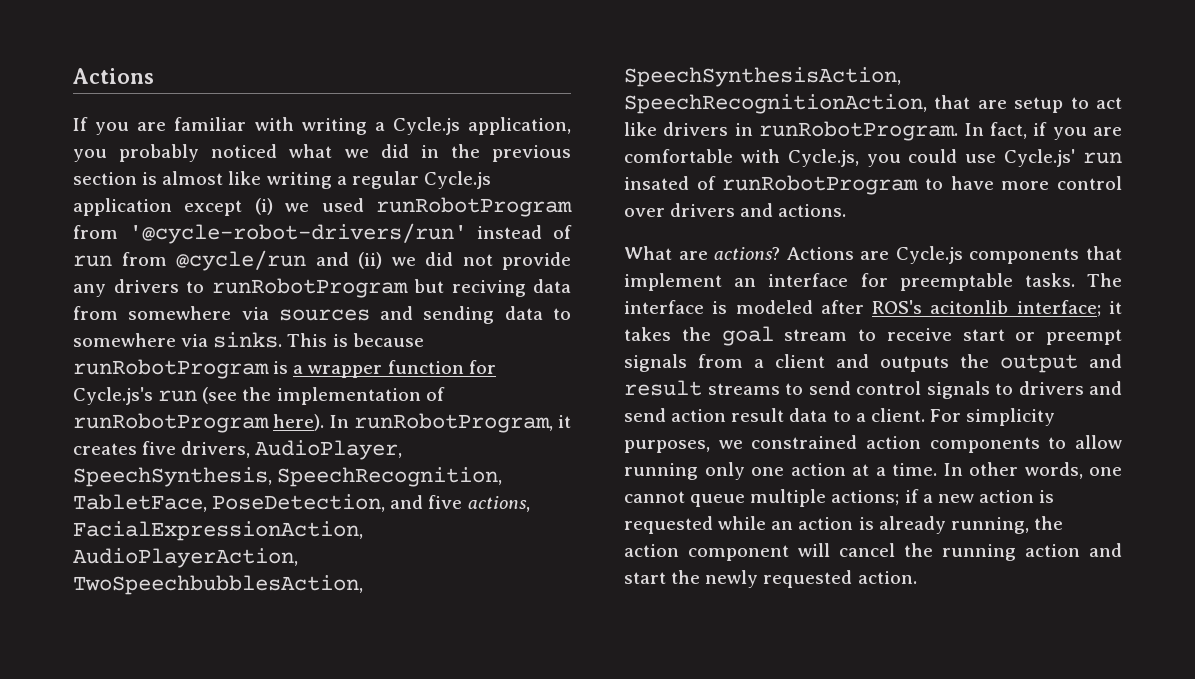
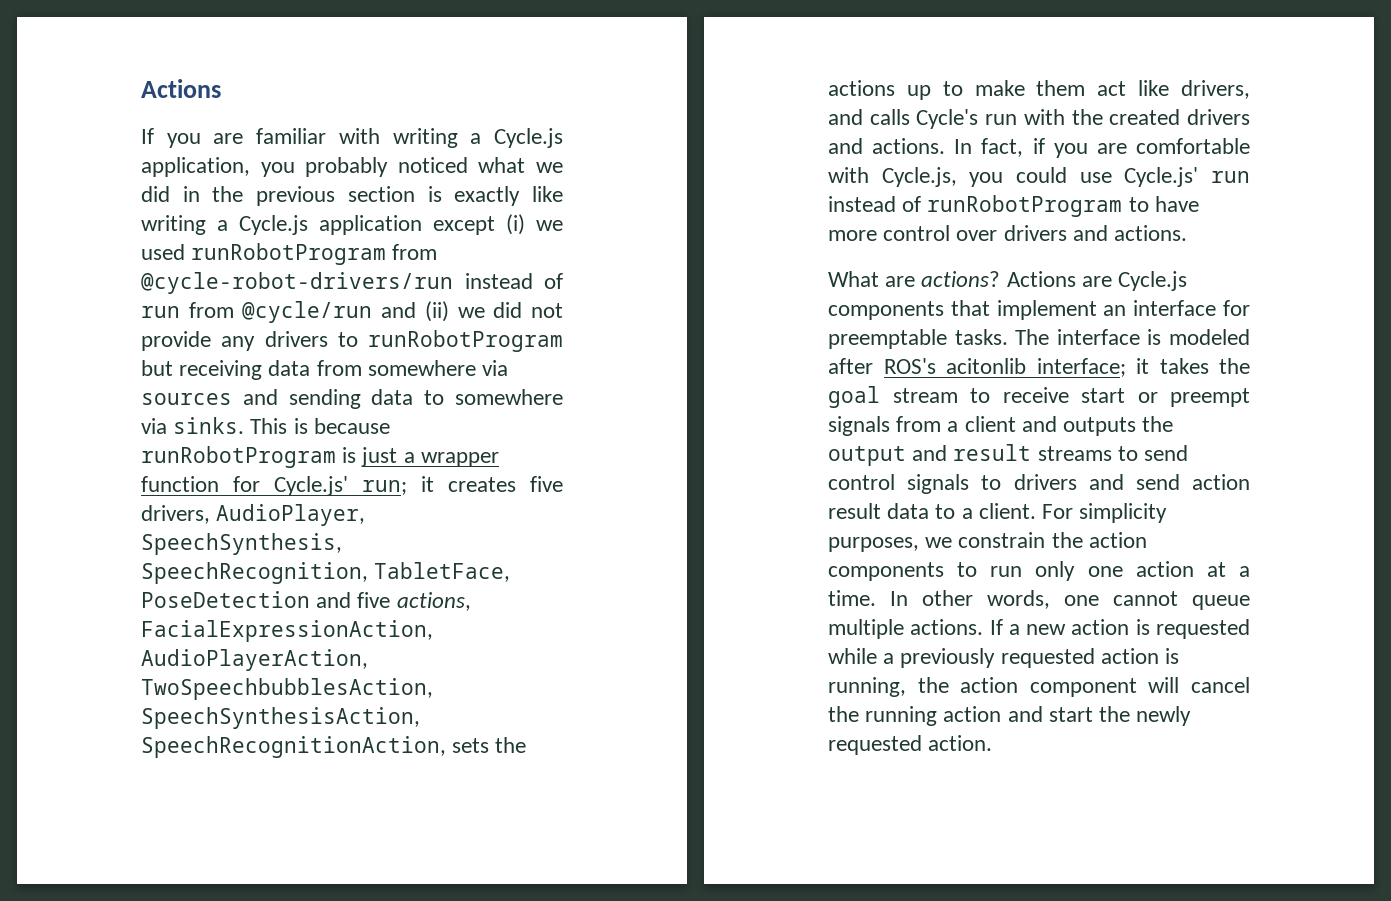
- If you are familiar with writing a Cycle.js application, you probably noticed what we did in the previous section is almost like writing a regular Cycle.js application except (i) we used runRobotProgram from '@cycle-robot-drivers/run' instead of run from @cycle/run and (ii) we did not provide any drivers to runRobotProgram but reciving data from somewhere via sources and sending data to somewhere via sinks.
+ If you are familiar with writing a Cycle.js application, you probably noticed what we did in the previous section is exactly like writing a Cycle.js application except (i) we used runRobotProgram from @cycle-robot-drivers/run instead of run from @cycle/run and (ii) we did not provide any drivers to runRobotProgram but receiving data from somewhere via sources and sending data to somewhere via sinks.
- This is because runRobotProgram is a wrapper function for Cycle.js's run (see the implementation of runRobotProgram here). In runRobotProgram, it creates five drivers, AudioPlayer, SpeechSynthesis, SpeechRecognition, TabletFace, PoseDetection, and five actions, FacialExpressionAction, AudioPlayerAction, TwoSpeechbubblesAction, SpeechSynthesisAction, SpeechRecognitionAction, that are setup to act like drivers in runRobotProgram.
+ This is because runRobotProgram is just a wrapper function for Cycle.js' run; it creates five drivers, AudioPlayer, SpeechSynthesis, SpeechRecognition, TabletFace, PoseDetection and five actions, FacialExpressionAction, AudioPlayerAction, TwoSpeechbubblesAction, SpeechSynthesisAction, SpeechRecognitionAction, sets the actions up to make them act like drivers, and calls Cycle's run with the created drivers and actions.
- In fact, if you are comfortable with Cycle.js, you could use Cycle.js' run insated of runRobotProgram to have more control over drivers and actions.
+ In fact, if you are comfortable with Cycle.js, you could use Cycle.js' run instead of runRobotProgram to have more control over drivers and actions.
- For simplicity purposes, we constrained action components to allow running only one action at a time.
+ For simplicity purposes, we constrain the action components to run only one action at a time.
- In other words, one cannot queue multiple actions; if a new action is requested while an action is already running, the action component will cancel the running action and start the newly requested action.
+ In other words, one cannot queue multiple actions. If a new action is requested while a previously requested action is running, the action component will cancel the running action and start the newly requested action.

